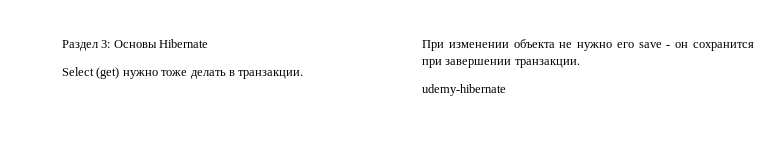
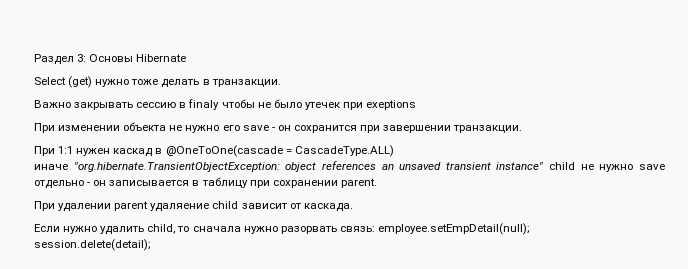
+ Важно закрывать сессию в finaly чтобы не было утечек при exeptions
- udemy-hibernate
+ При 1:1 нужен каскад в @OneToOne(cascade = CascadeType.ALL)
+ иначе "org.hibernate.TransientObjectException: object references an unsaved transient instance" child не нужно save отдельно - он записывается в таблицу при сохранении parent.
+ При удалении parent удаляение child зависит от каскада.
+ Если нужно удалить child, то сначала нужно разорвать связь: employee.setEmpDetail(null);
+ session.delete(detail);

